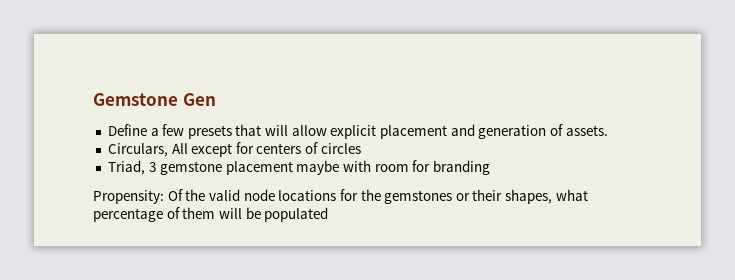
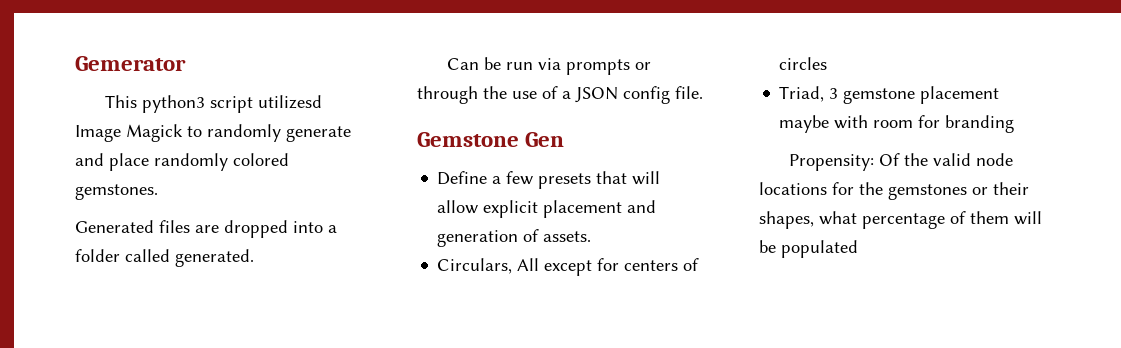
+ Gemerator
+ This python3 script utilizesd Image Magick to randomly generate and place randomly colored gemstones.
+ Generated files are dropped into a folder called generated.
+ Can be run via prompts or through the use of a JSON config file.

